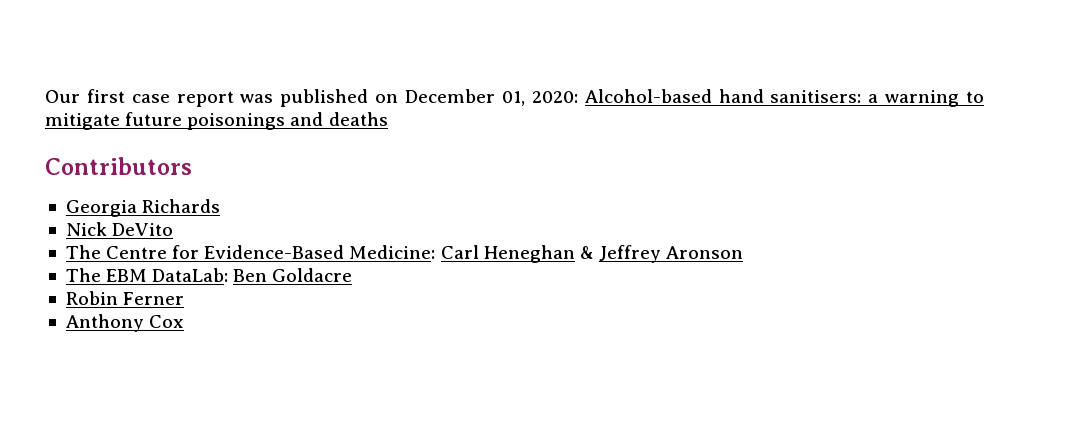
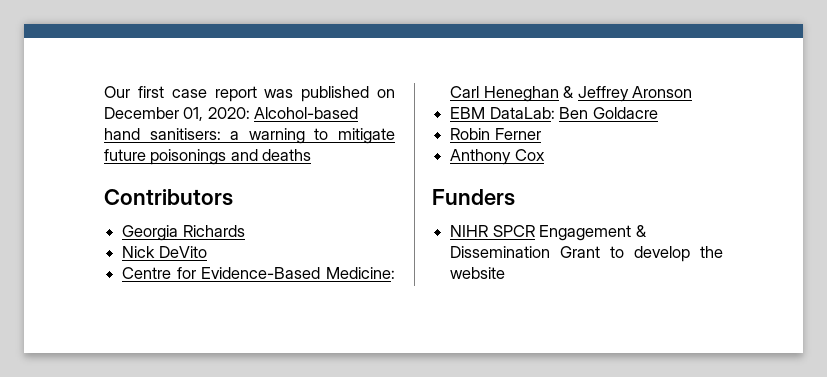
- The Centre for Evidence-Based Medicine: Carl Heneghan & Jeffrey Aronson
+ Centre for Evidence-Based Medicine: Carl Heneghan & Jeffrey Aronson
- The EBM DataLab: Ben Goldacre
+ EBM DataLab: Ben Goldacre
+ Funders
+ NIHR SPCR Engagement & Dissemination Grant to develop the website

